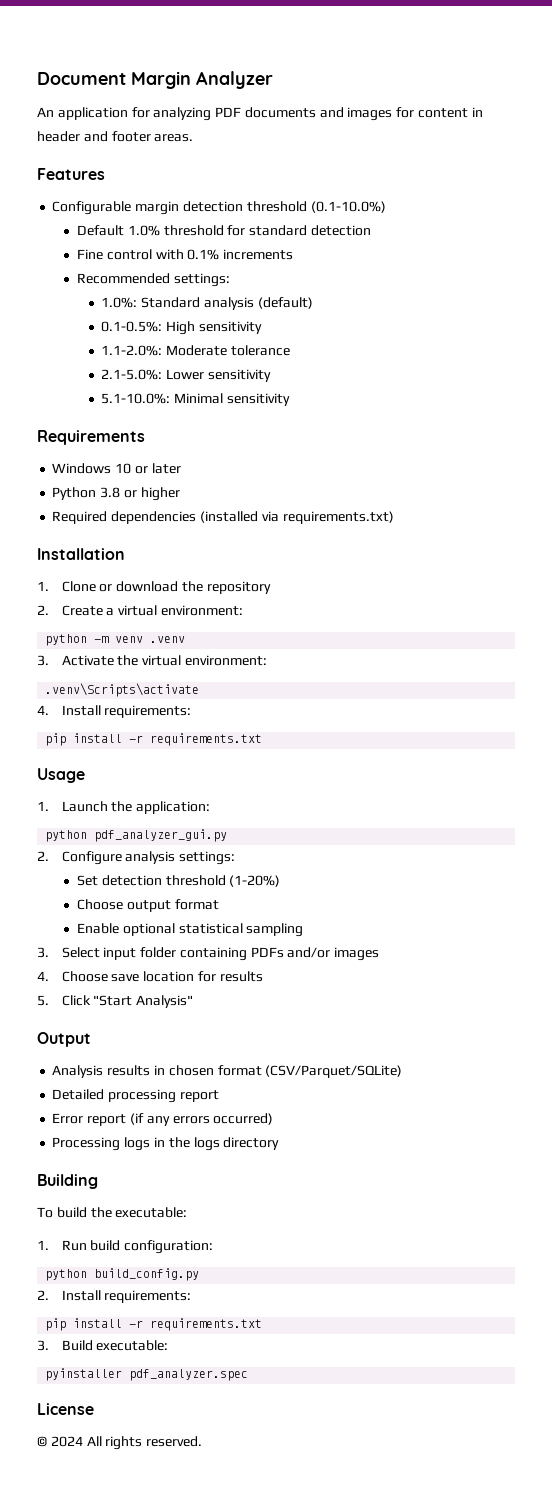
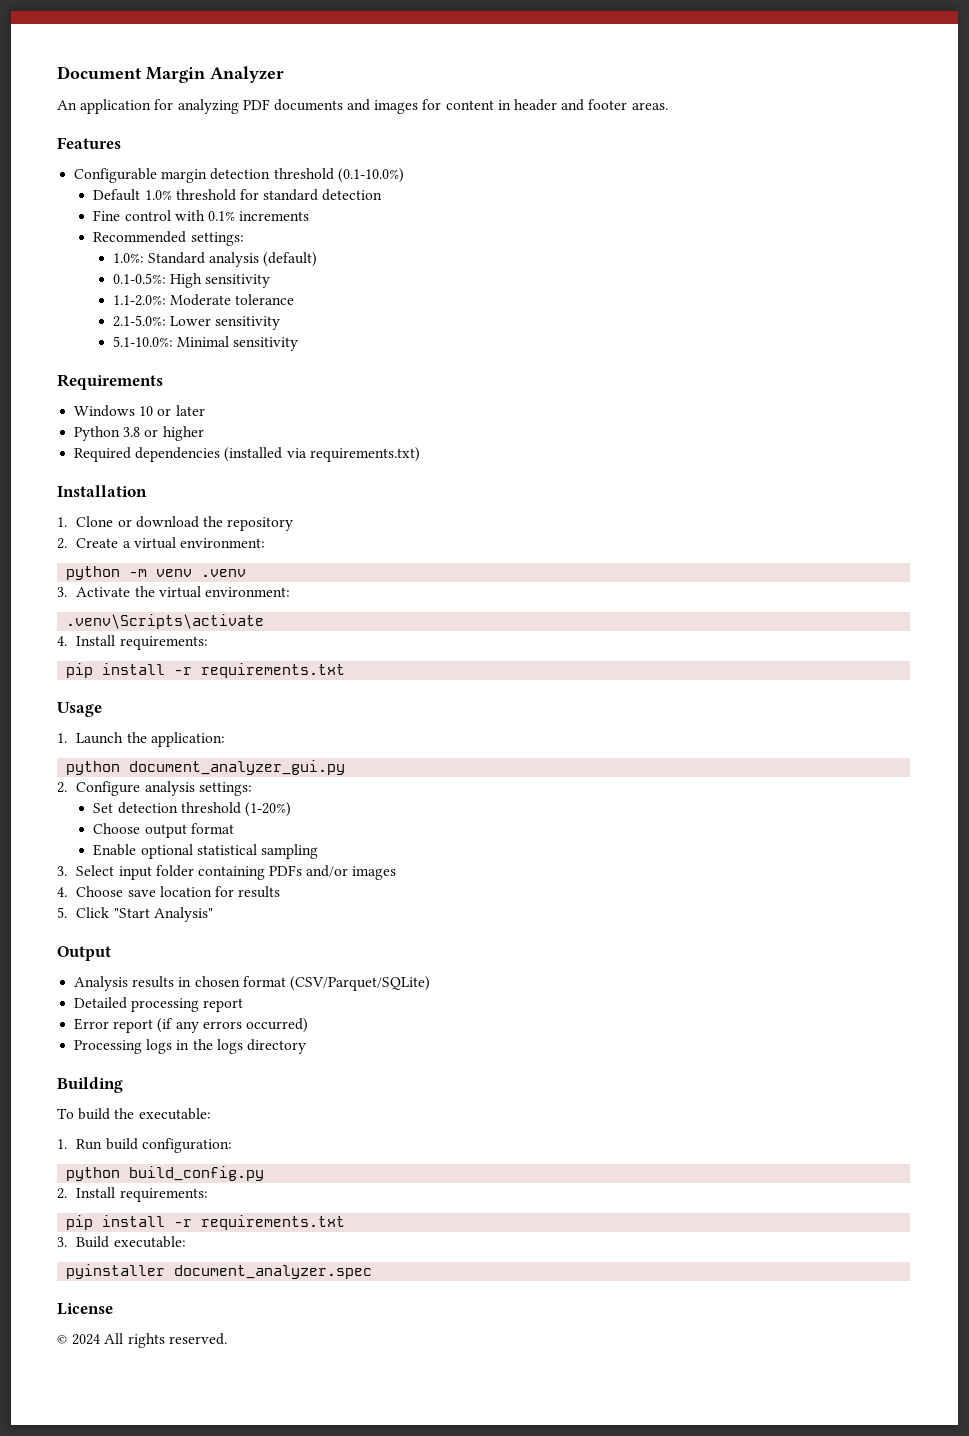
- python pdf_analyzer_gui.py
+ python document_analyzer_gui.py
- pyinstaller pdf_analyzer.spec
+ pyinstaller document_analyzer.spec

